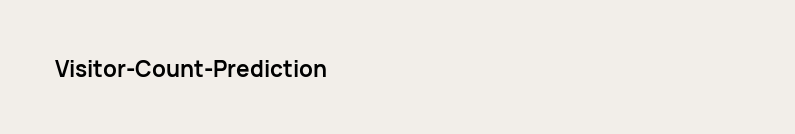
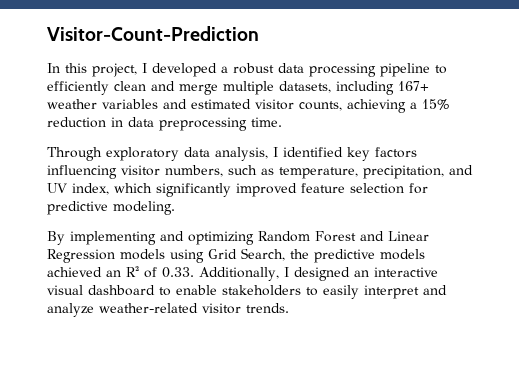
+ In this project, I developed a robust data processing pipeline to efficiently clean and merge multiple datasets, including 167+ weather variables and estimated visitor counts, achieving a 15% reduction in data preprocessing time.
+ Through exploratory data analysis, I identified key factors influencing visitor numbers, such as temperature, precipitation, and UV index, which significantly improved feature selection for predictive modeling.
+ By implementing and optimizing Random Forest and Linear Regression models using Grid Search, the predictive models achieved an R² of 0.33. Additionally, I designed an interactive visual dashboard to enable stakeholders to easily interpret and analyze weather-related visitor trends.

